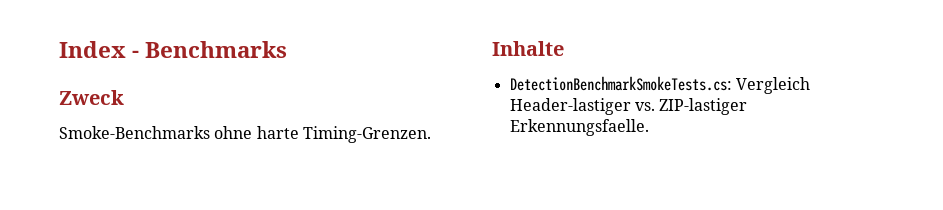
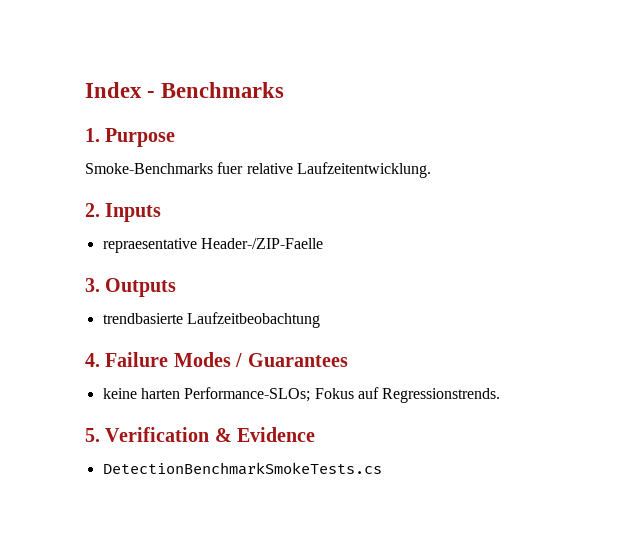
- Zweck
+ 1. Purpose
- Smoke-Benchmarks ohne harte Timing-Grenzen.
- Inhalte
- DetectionBenchmarkSmokeTests.cs: Vergleich Header-lastiger vs. ZIP-lastiger Erkennungsfaelle.
+ Smoke-Benchmarks fuer relative Laufzeitentwicklung.
+ 2. Inputs
+ repraesentative Header-/ZIP-Faelle
+ 3. Outputs
+ trendbasierte Laufzeitbeobachtung
+ 4. Failure Modes / Guarantees
+ keine harten Performance-SLOs; Fokus auf Regressionstrends.
+ 5. Verification & Evidence
+ DetectionBenchmarkSmokeTests.cs

